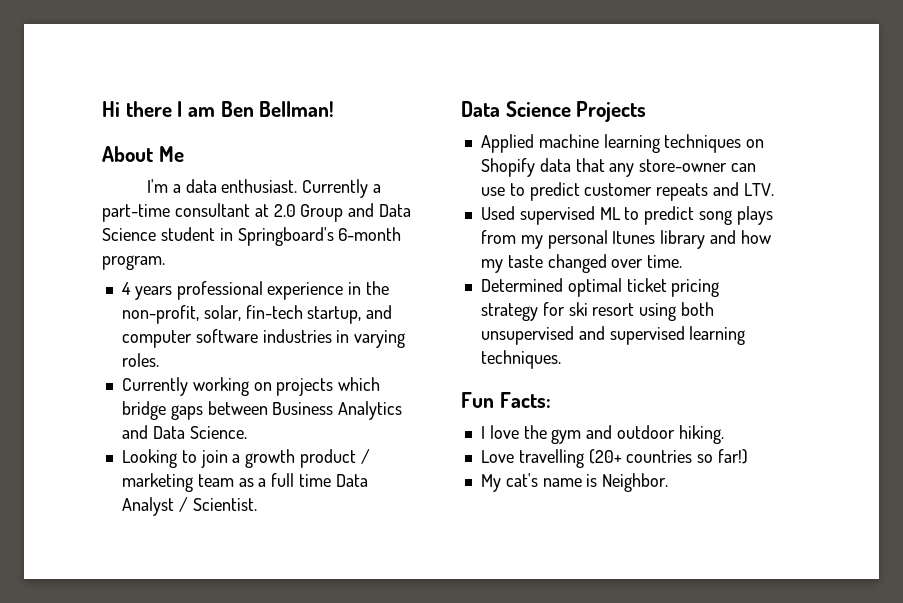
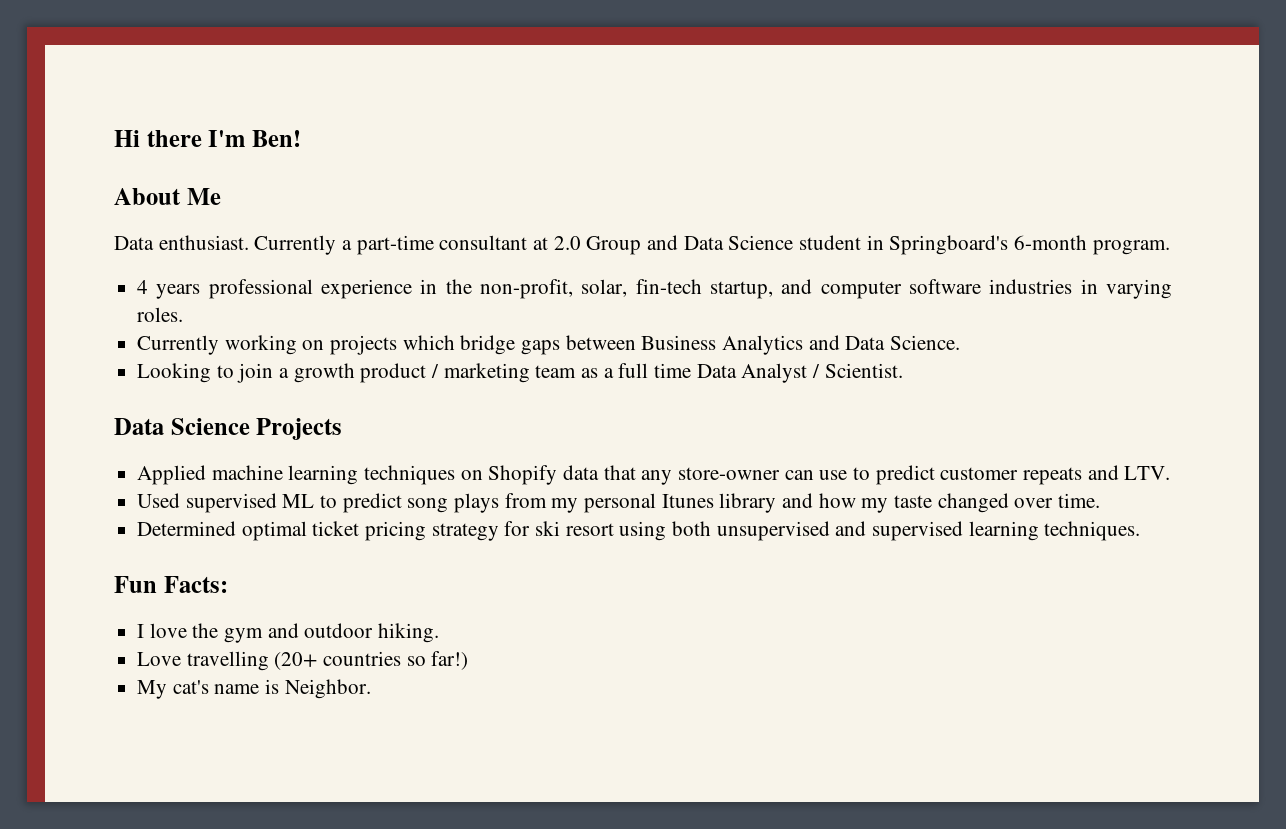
- Hi there I am Ben Bellman!
+ Hi there I'm Ben!
- I'm a data enthusiast.
+ Data enthusiast.

